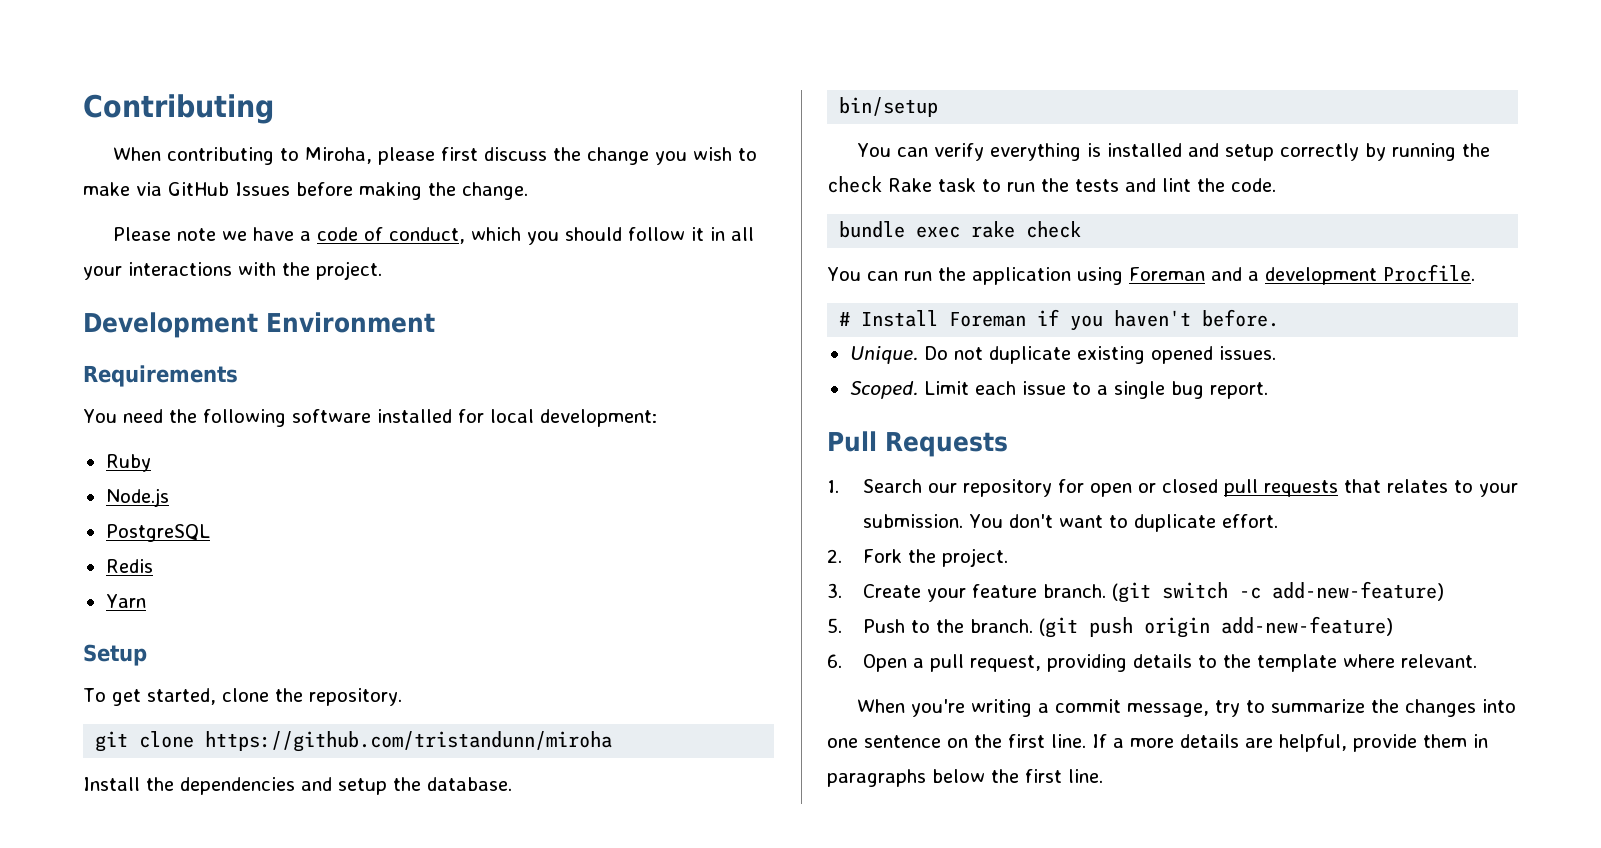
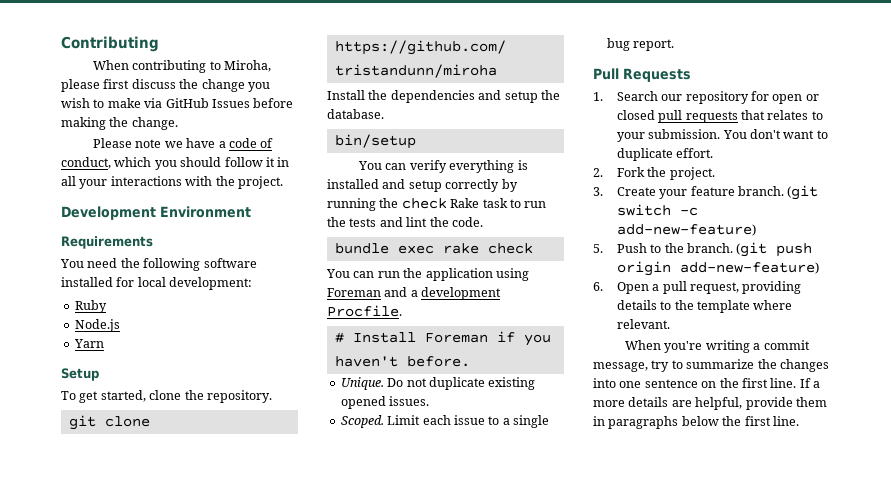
- PostgreSQL
- Redis

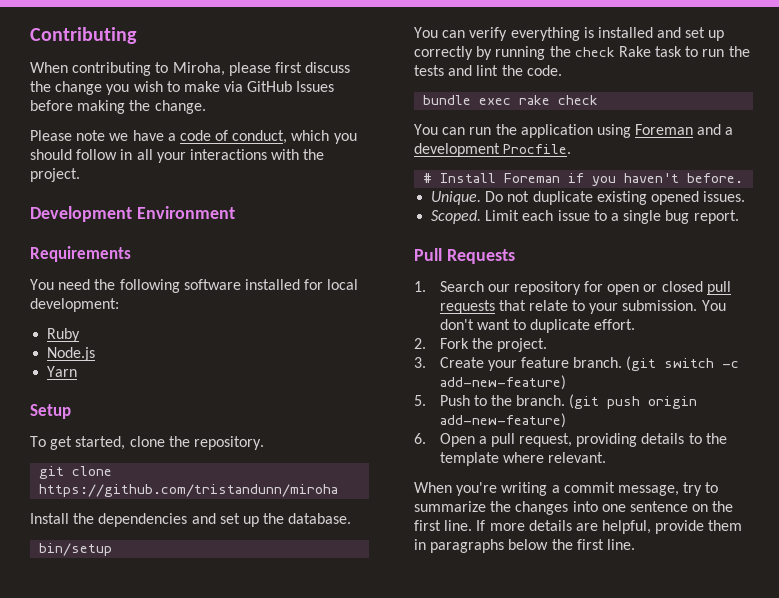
- Please note we have a code of conduct, which you should follow it in all your interactions with the project.
+ Please note we have a code of conduct, which you should follow in all your interactions with the project.
- Install the dependencies and setup the database.
+ Install the dependencies and set up the database.
- You can verify everything is installed and setup correctly by running the check Rake task to run the tests and lint the code.
+ You can verify everything is installed and set up correctly by running the check Rake task to run the tests and lint the code.
- 1. Search our repository for open or closed pull requests that relates to your submission.
+ 1. Search our repository for open or closed pull requests that relate to your submission.
- If a more details are helpful, provide them in paragraphs below the first line.
+ If more details are helpful, provide them in paragraphs below the first line.

